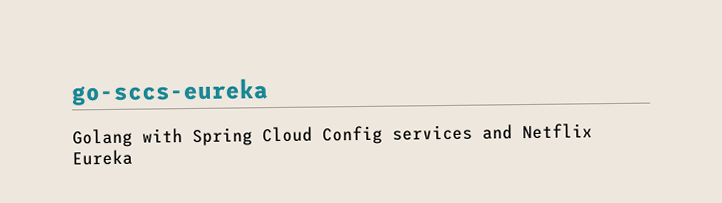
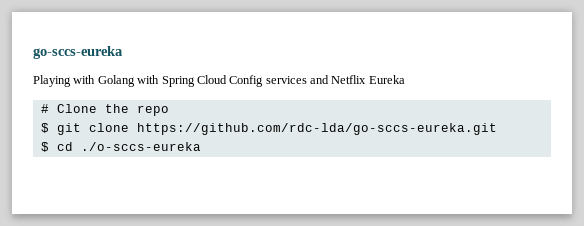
- Golang with Spring Cloud Config services and Netflix Eureka
+ Playing with Golang with Spring Cloud Config services and Netflix Eureka
+ # Clone the repo
+ $ git clone https://github.com/rdc-lda/go-sccs-eureka.git
+ $ cd ./o-sccs-eureka

